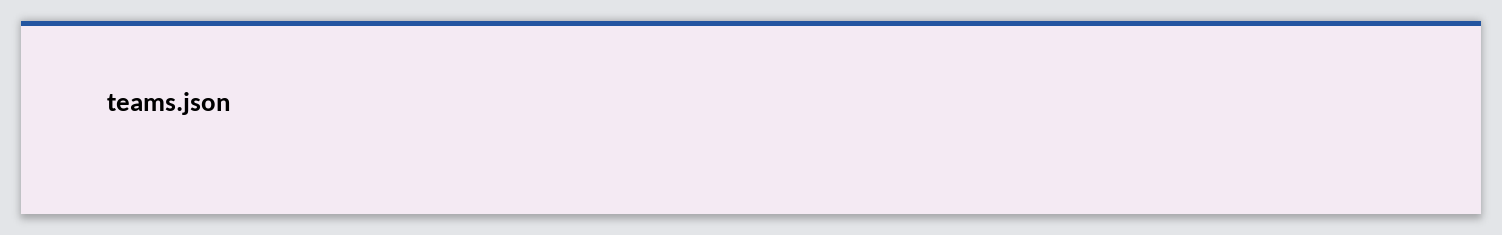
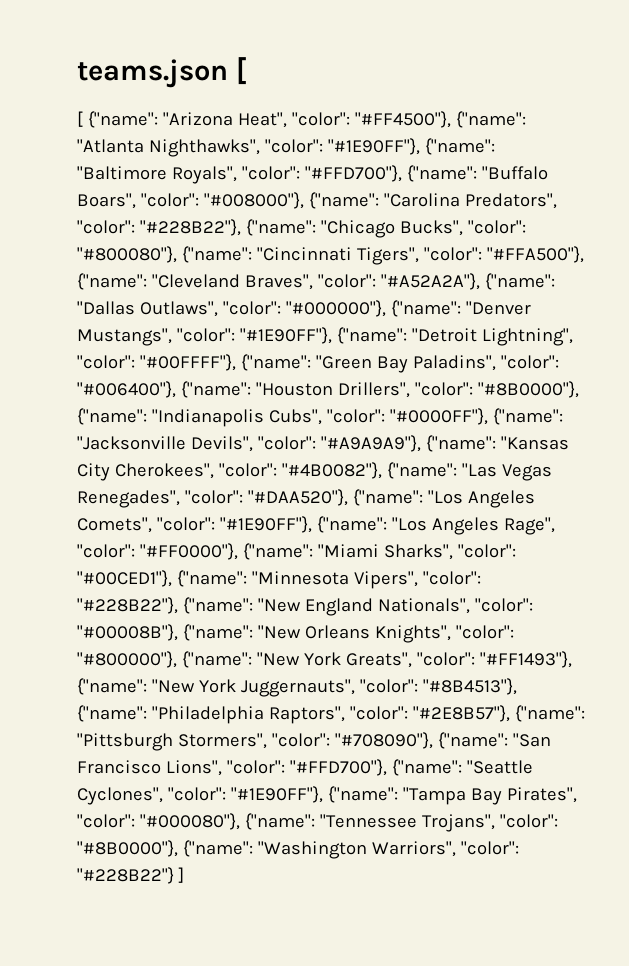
- teams.json
+ teams.json [
+ [ {"name": "Arizona Heat", "color": "#FF4500"}, {"name": "Atlanta Nighthawks", "color": "#1E90FF"}, {"name": "Baltimore Royals", "color": "#FFD700"}, {"name": "Buffalo Boars", "color": "#008000"}, {"name": "Carolina Predators", "color": "#228B22"}, {"name": "Chicago Bucks", "color": "#800080"}, {"name": "Cincinnati Tigers", "color": "#FFA500"}, {"name": "Cleveland Braves", "color": "#A52A2A"}, {"name": "Dallas Outlaws", "color": "#000000"}, {"name": "Denver Mustangs", "color": "#1E90FF"}, {"name": "Detroit Lightning", "color": "#00FFFF"}, {"name": "Green Bay Paladins", "color": "#006400"}, {"name": "Houston Drillers", "color": "#8B0000"}, {"name": "Indianapolis Cubs", "color": "#0000FF"}, {"name": "Jacksonville Devils", "color": "#A9A9A9"}, {"name": "Kansas City Cherokees", "color": "#4B0082"}, {"name": "Las Vegas Renegades", "color": "#DAA520"}, {"name": "Los Angeles Comets", "color": "#1E90FF"}, {"name": "Los Angeles Rage", "color": "#FF0000"}, {"name": "Miami Sharks", "color": "#00CED1"}, {"name": "Minnesota Vipers", "color": "#228B22"}, {"name": "New England Nationals", "color": "#00008B"}, {"name": "New Orleans Knights", "color": "#800000"}, {"name": "New York Greats", "color": "#FF1493"}, {"name": "New York Juggernauts", "color": "#8B4513"}, {"name": "Philadelphia Raptors", "color": "#2E8B57"}, {"name": "Pittsburgh Stormers", "color": "#708090"}, {"name": "San Francisco Lions", "color": "#FFD700"}, {"name": "Seattle Cyclones", "color": "#1E90FF"}, {"name": "Tampa Bay Pirates", "color": "#000080"}, {"name": "Tennessee Trojans", "color": "#8B0000"}, {"name": "Washington Warriors", "color": "#228B22"} ]

